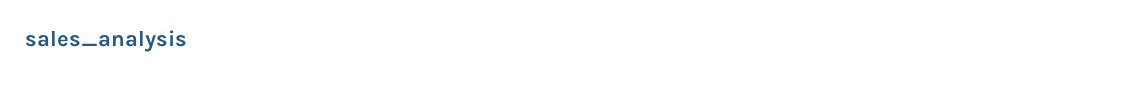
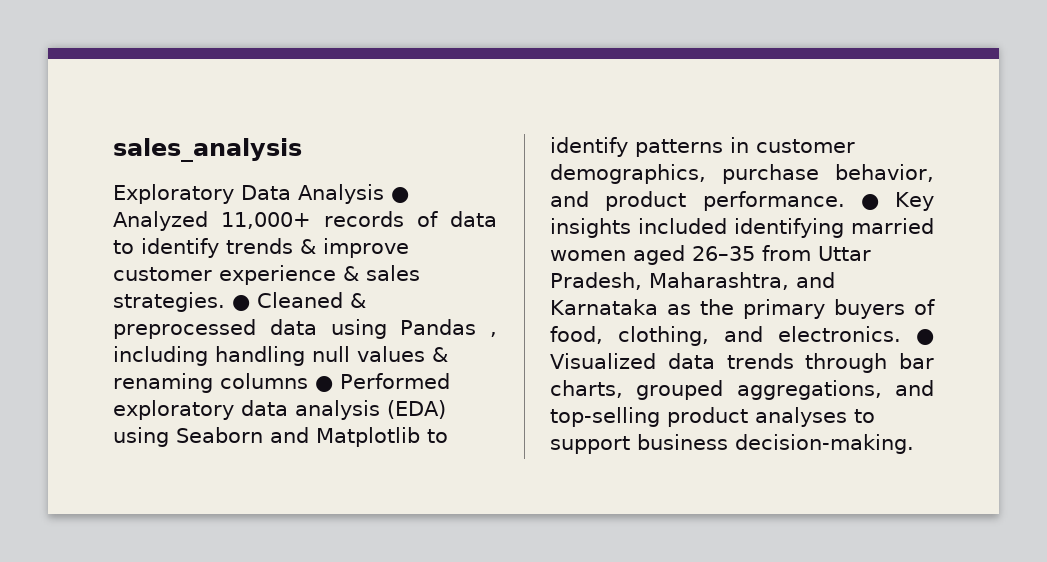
+ Exploratory Data Analysis ● Analyzed 11,000+ records of data to identify trends & improve customer experience & sales strategies. ● Cleaned & preprocessed data using Pandas , including handling null values & renaming columns ● Performed exploratory data analysis (EDA) using Seaborn and Matplotlib to identify patterns in customer demographics, purchase behavior, and product performance. ● Key insights included identifying married women aged 26–35 from Uttar Pradesh, Maharashtra, and Karnataka as the primary buyers of food, clothing, and electronics. ● Visualized data trends through bar charts, grouped aggregations, and top-selling product analyses to support business decision-making.

